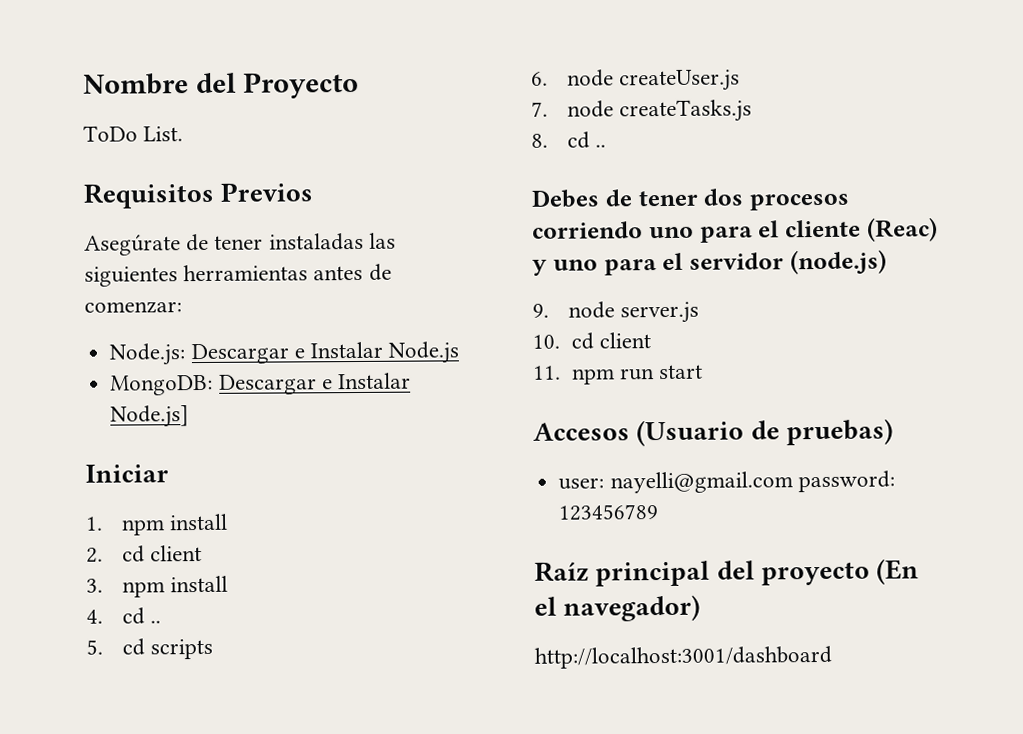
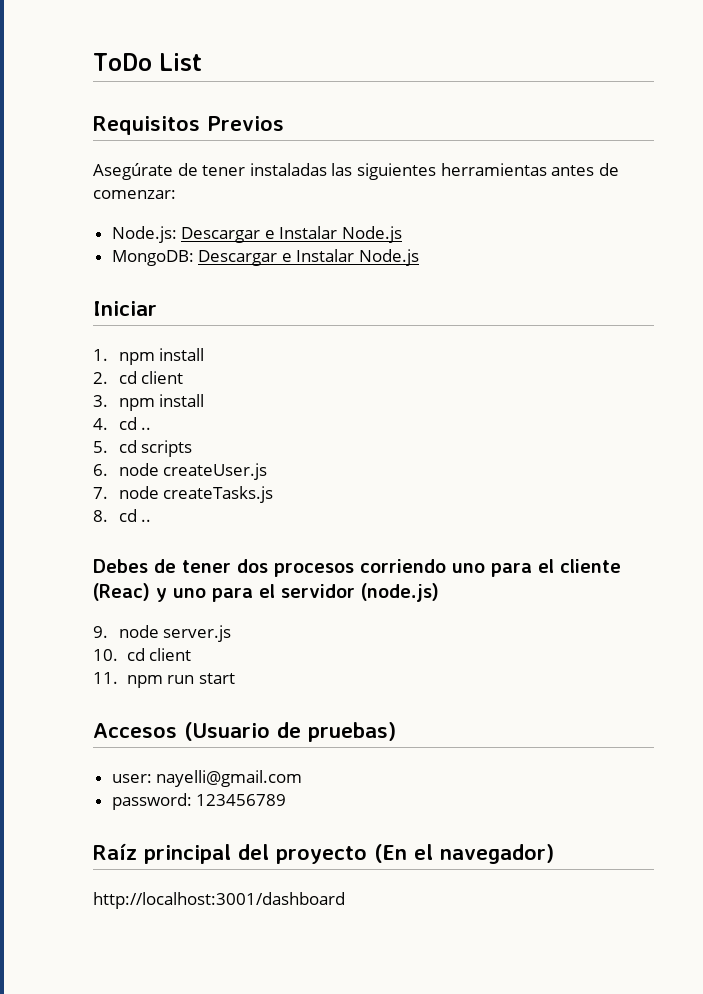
- Nombre del Proyecto
- ToDo List.
+ ToDo List
- MongoDB: Descargar e Instalar Node.js]
+ MongoDB: Descargar e Instalar Node.js
- user: nayelli@gmail.com password: 123456789
+ user: nayelli@gmail.com
+ password: 123456789

